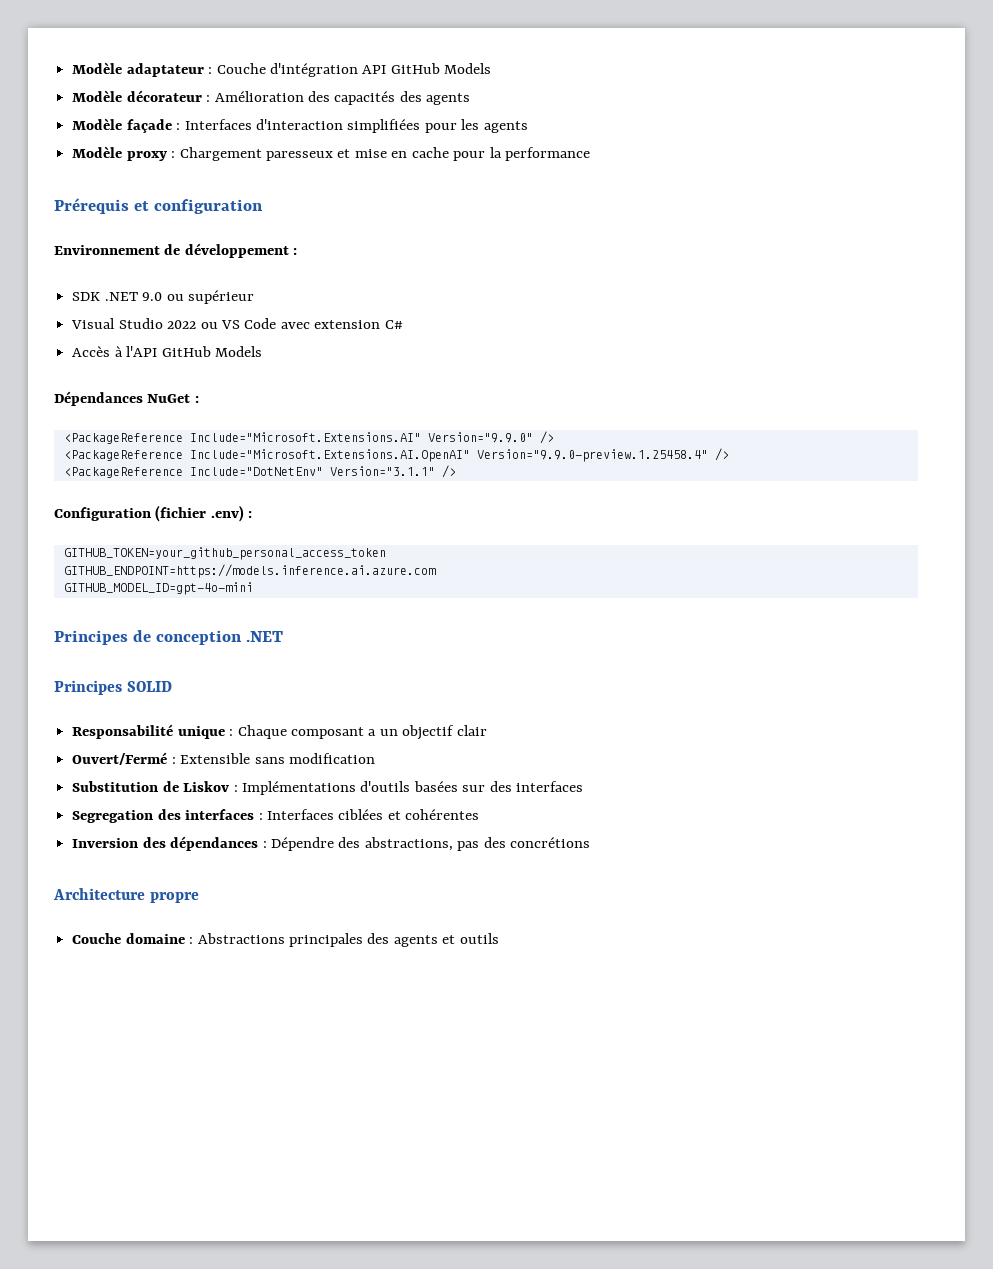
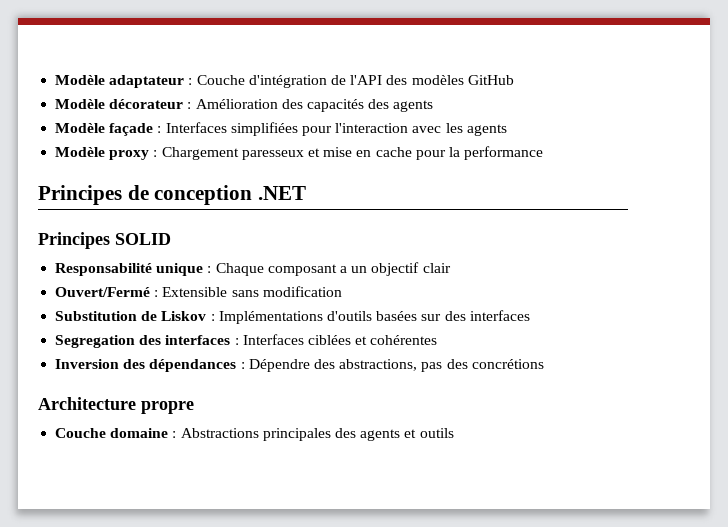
- Modèle adaptateur : Couche d'intégration API GitHub Models
+ Modèle adaptateur : Couche d'intégration de l'API des modèles GitHub
- Modèle façade : Interfaces d'interaction simplifiées pour les agents
+ Modèle façade : Interfaces simplifiées pour l'interaction avec les agents
- Prérequis et configuration
- Environnement de développement :
- SDK .NET 9.0 ou supérieur
- Visual Studio 2022 ou VS Code avec extension C#
- Accès à l'API GitHub Models
- Dépendances NuGet :
- <PackageReference Include="Microsoft.Extensions.AI" Version="9.9.0" />
- <PackageReference Include="Microsoft.Extensions.AI.OpenAI" Version="9.9.0-preview.1.25458.4" />
- <PackageReference Include="DotNetEnv" Version="3.1.1" />
- Configuration (fichier .env) :
- GITHUB_TOKEN=your_github_personal_access_token
- GITHUB_ENDPOINT=https://models.inference.ai.azure.com
- GITHUB_MODEL_ID=gpt-4o-mini

